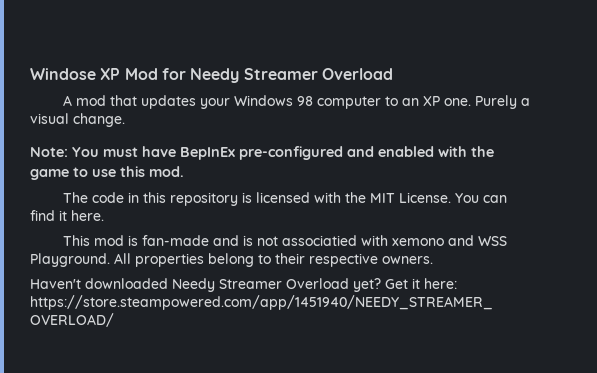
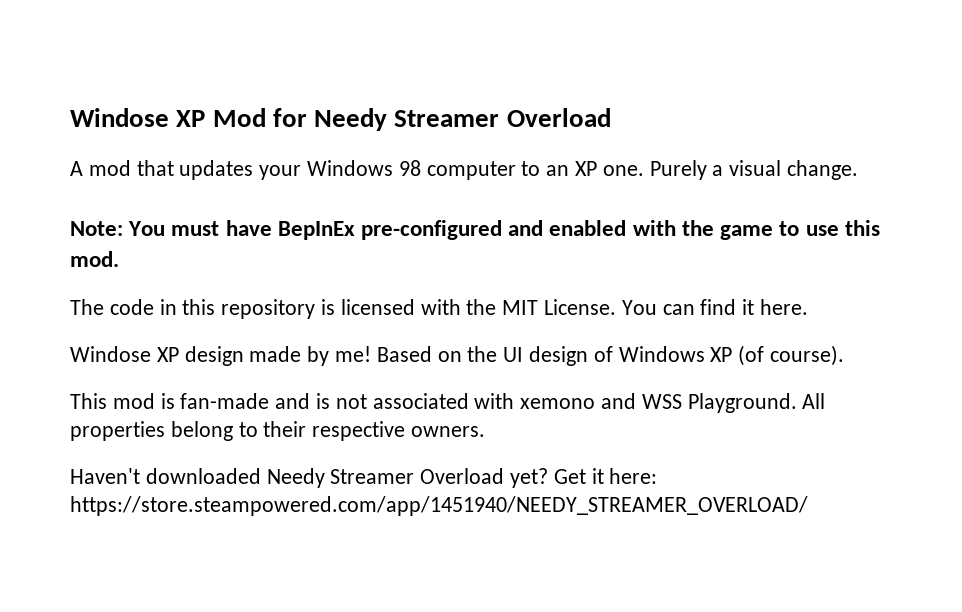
+ Windose XP design made by me! Based on the UI design of Windows XP (of course).
- This mod is fan-made and is not associatied with xemono and WSS Playground.
+ This mod is fan-made and is not associated with xemono and WSS Playground.

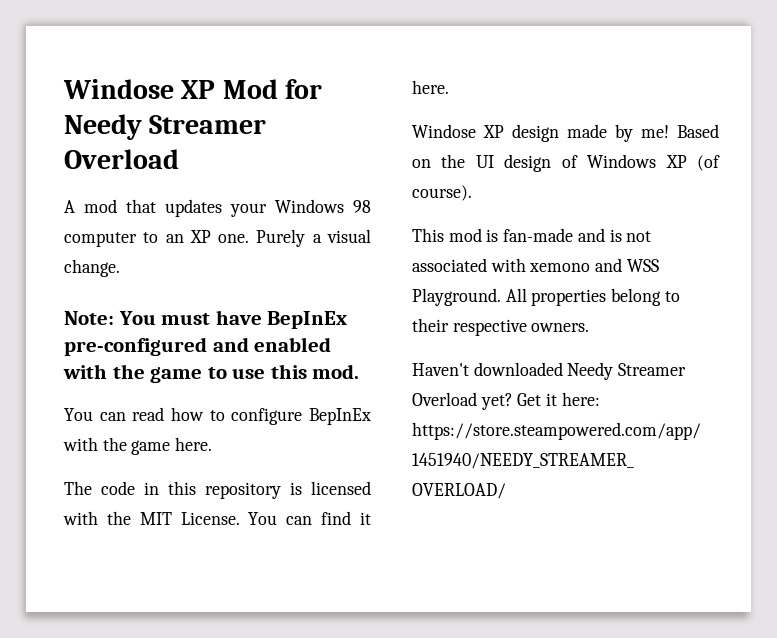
+ You can read how to configure BepInEx with the game here.

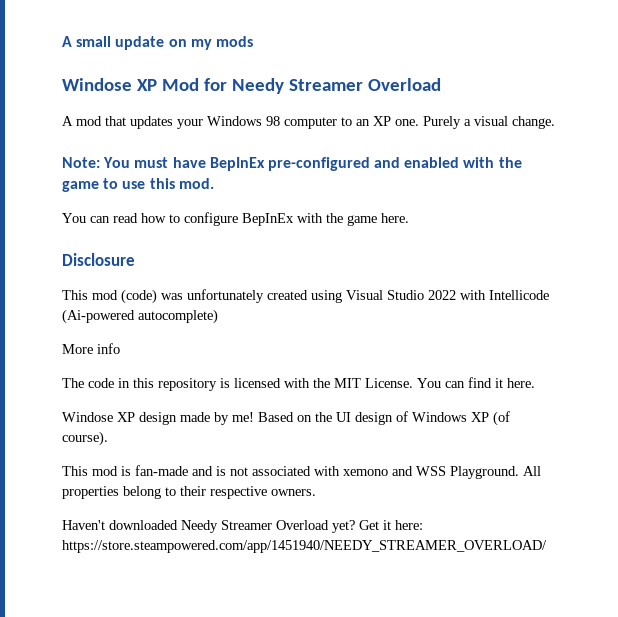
+ A small update on my mods
+ Disclosure
+ This mod (code) was unfortunately created using Visual Studio 2022 with Intellicode (Ai-powered autocomplete)
+ More info

